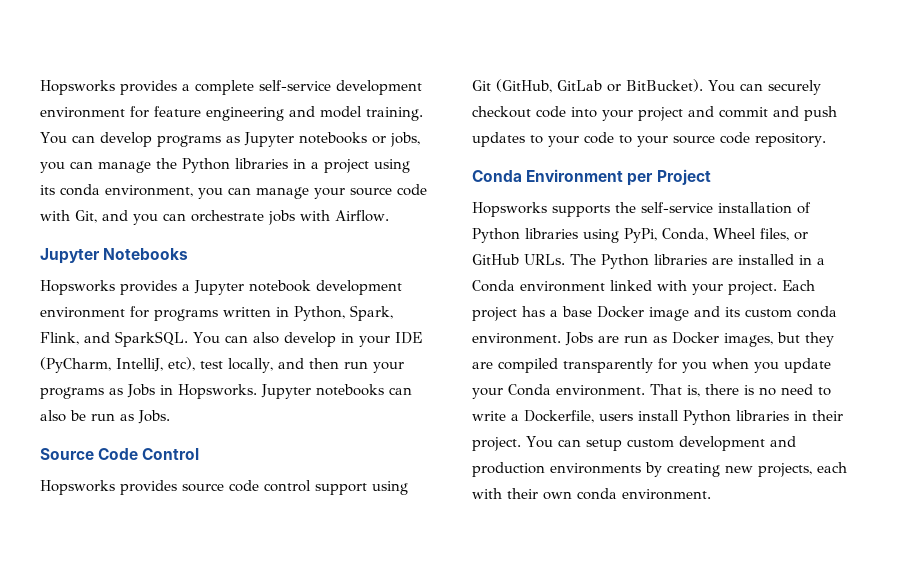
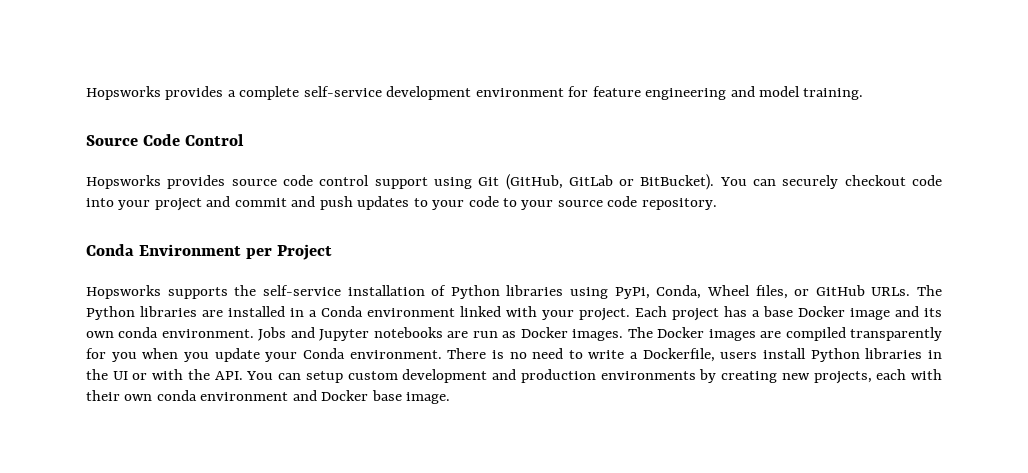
- You can develop programs as Jupyter notebooks or jobs, you can manage the Python libraries in a project using its conda environment, you can manage your source code with Git, and you can orchestrate jobs with Airflow.
- Jupyter Notebooks
- Hopsworks provides a Jupyter notebook development environment for programs written in Python, Spark, Flink, and SparkSQL. You can also develop in your IDE (PyCharm, IntelliJ, etc), test locally, and then run your programs as Jobs in Hopsworks. Jupyter notebooks can also be run as Jobs.
- Each project has a base Docker image and its custom conda environment.
+ Each project has a base Docker image and its own conda environment.
- Jobs are run as Docker images, but they are compiled transparently for you when you update your Conda environment.
+ Jobs and Jupyter notebooks are run as Docker images. The Docker images are compiled transparently for you when you update your Conda environment.
- That is, there is no need to write a Dockerfile, users install Python libraries in their project. You can setup custom development and production environments by creating new projects, each with their own conda environment.
+ There is no need to write a Dockerfile, users install Python libraries in the UI or with the API. You can setup custom development and production environments by creating new projects, each with their own conda environment and Docker base image.

